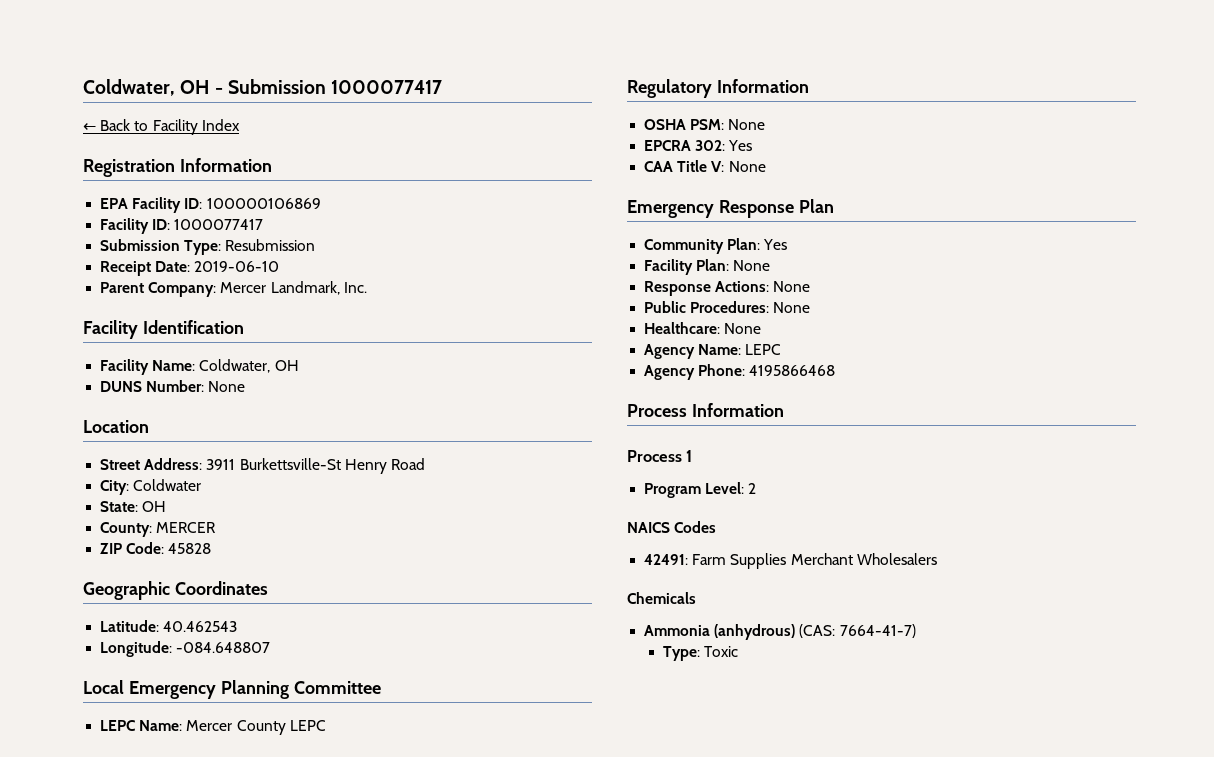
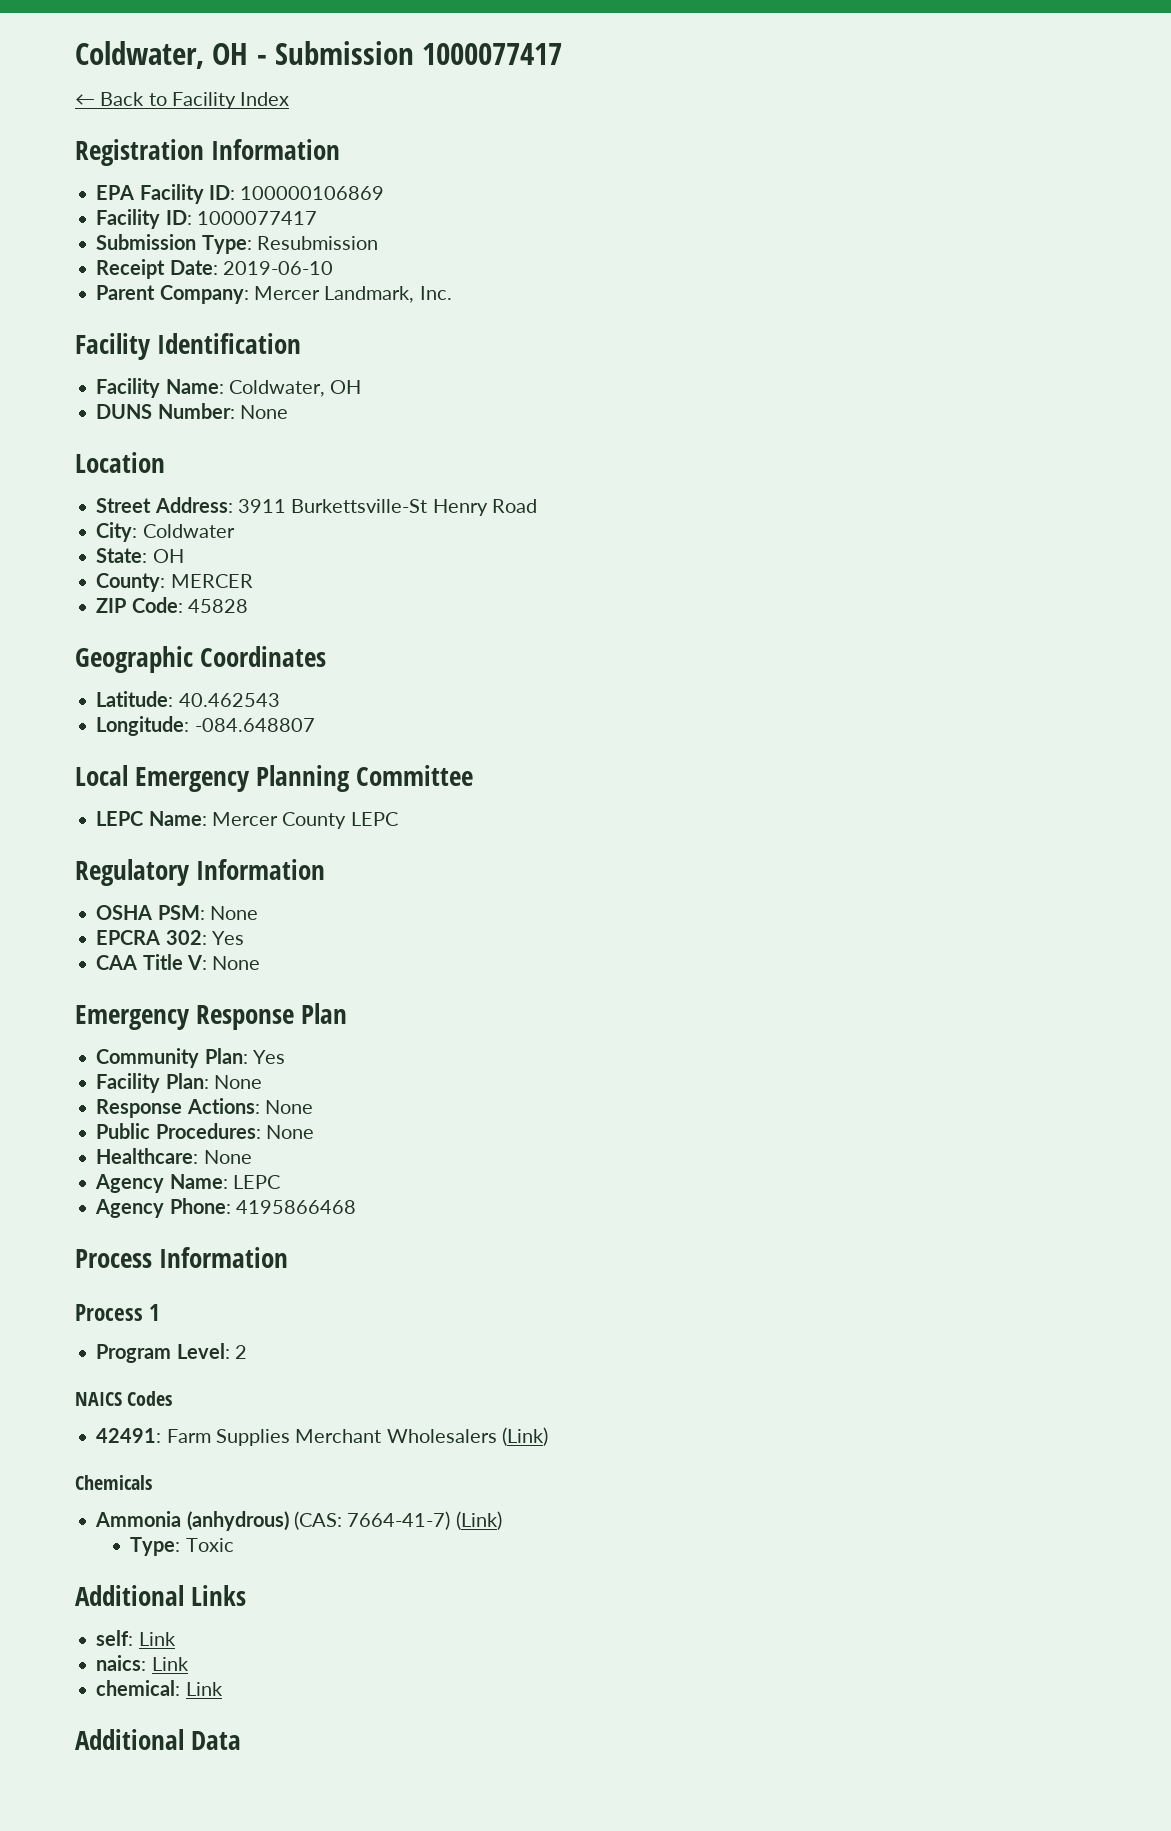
- 42491: Farm Supplies Merchant Wholesalers
+ 42491: Farm Supplies Merchant Wholesalers (Link)
- Ammonia (anhydrous) (CAS: 7664-41-7)
+ Ammonia (anhydrous) (CAS: 7664-41-7) (Link)
+ Additional Links
+ self: Link
+ naics: Link
+ chemical: Link
+ Additional Data

